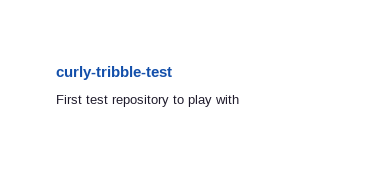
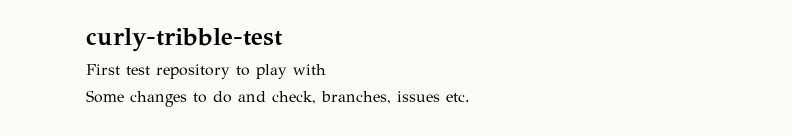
+ Some changes to do and check, branches, issues etc.

